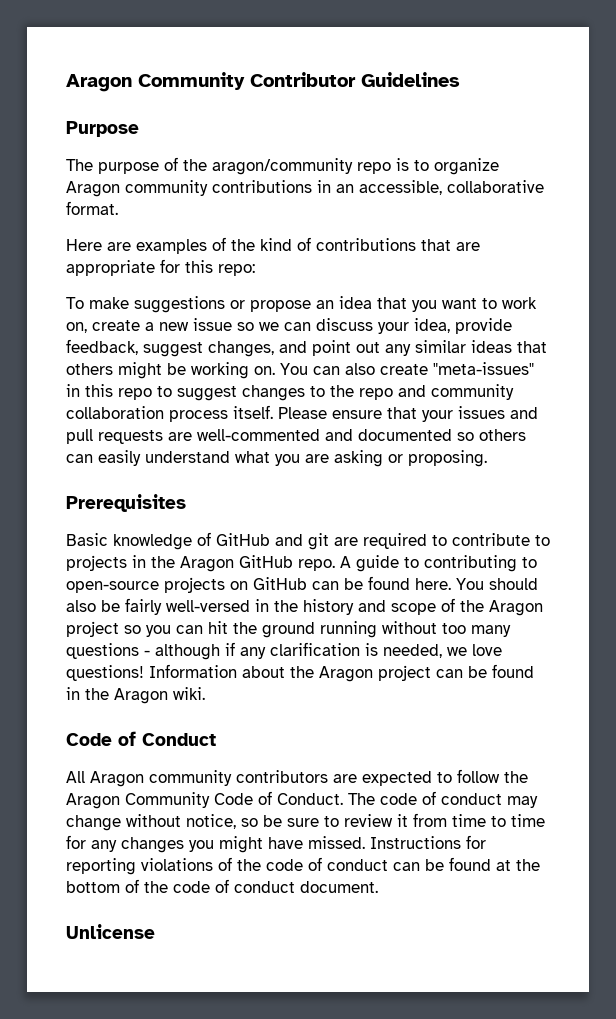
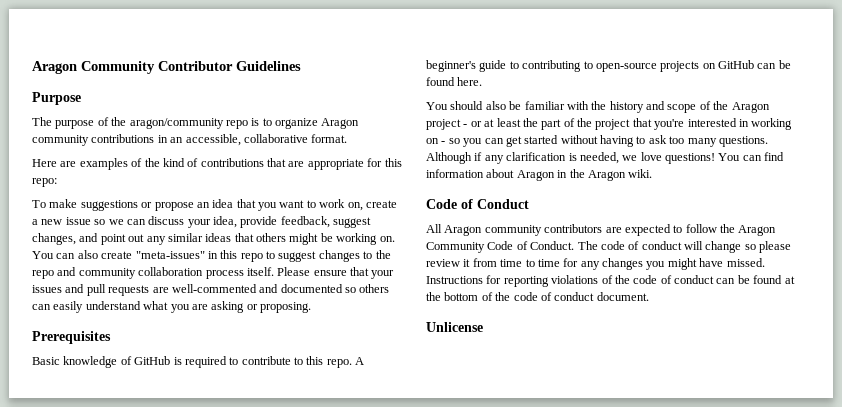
- Basic knowledge of GitHub and git are required to contribute to projects in the Aragon GitHub repo.
+ Basic knowledge of GitHub is required to contribute to this repo.
- A guide to contributing to open-source projects on GitHub can be found here. You should also be fairly well-versed in the history and scope of the Aragon project so you can hit the ground running without too many questions - although if any clarification is needed, we love questions!
+ A beginner's guide to contributing to open-source projects on GitHub can be found here.
+ You should also be familiar with the history and scope of the Aragon project - or at least the part of the project that you're interested in working on - so you can get started without having to ask too many questions. Although if any clarification is needed, we love questions!
- Information about the Aragon project can be found in the Aragon wiki.
+ You can find information about Aragon in the Aragon wiki.
- The code of conduct may change without notice, so be sure to review it from time to time for any changes you might have missed.
+ The code of conduct will change so please review it from time to time for any changes you might have missed.

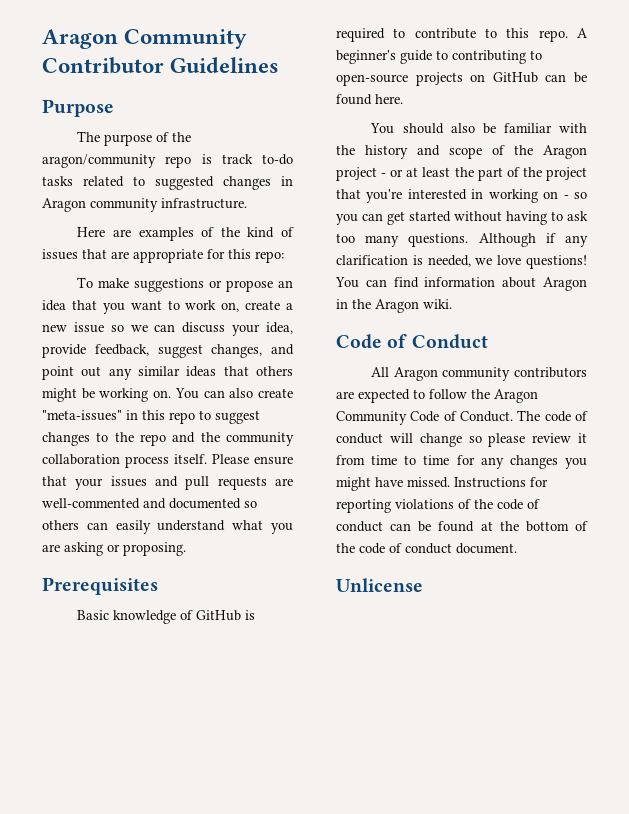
- The purpose of the aragon/community repo is to organize Aragon community contributions in an accessible, collaborative format.
+ The purpose of the aragon/community repo is track to-do tasks related to suggested changes in Aragon community infrastructure.
- Here are examples of the kind of contributions that are appropriate for this repo:
+ Here are examples of the kind of issues that are appropriate for this repo:
- You can also create "meta-issues" in this repo to suggest changes to the repo and community collaboration process itself.
+ You can also create "meta-issues" in this repo to suggest changes to the repo and the community collaboration process itself.

